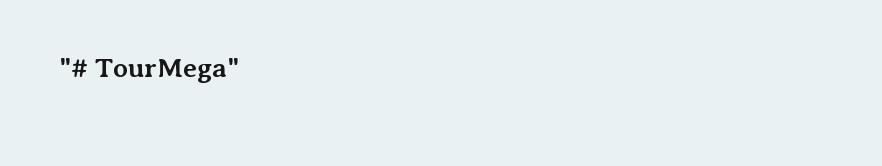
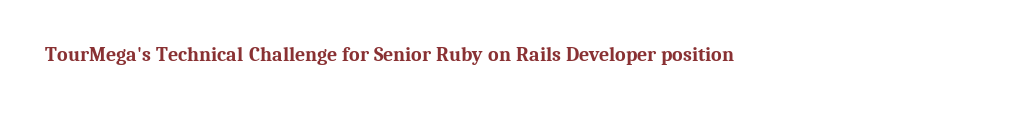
- "# TourMega"
+ TourMega's Technical Challenge for Senior Ruby on Rails Developer position

